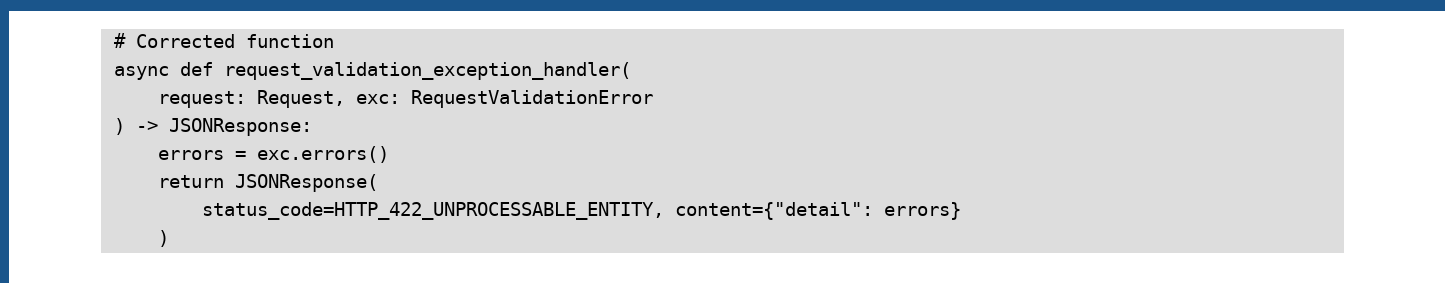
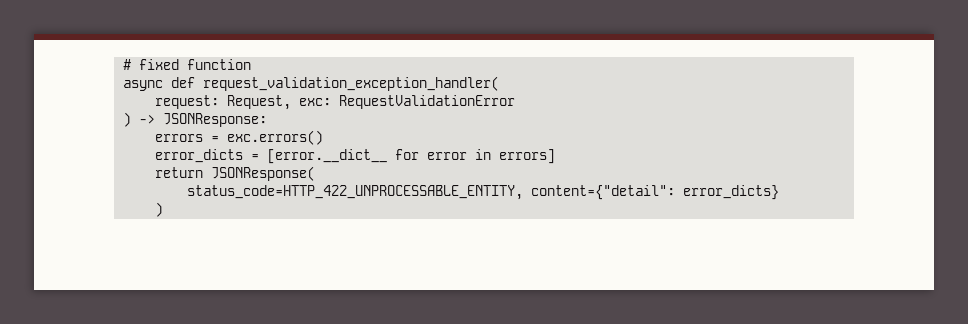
- # Corrected function
+ # fixed function
+ error_dicts = [error.__dict__ for error in errors]
- status_code=HTTP_422_UNPROCESSABLE_ENTITY, content={"detail": errors}
+ status_code=HTTP_422_UNPROCESSABLE_ENTITY, content={"detail": error_dicts}

